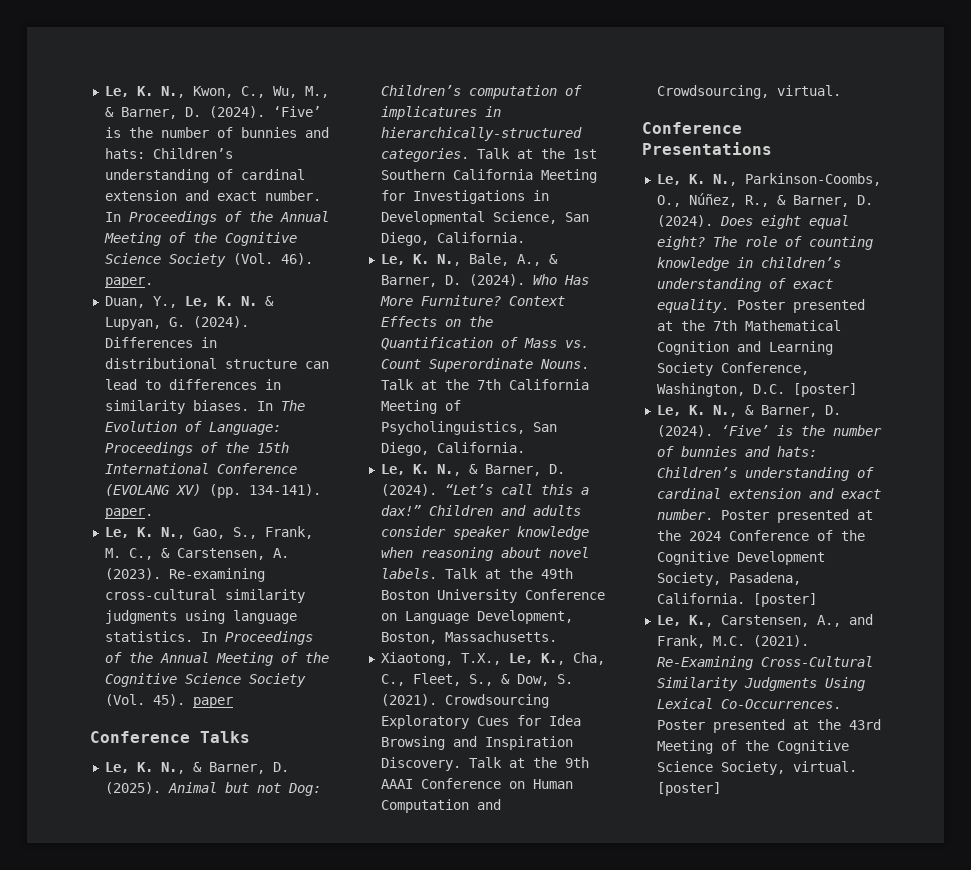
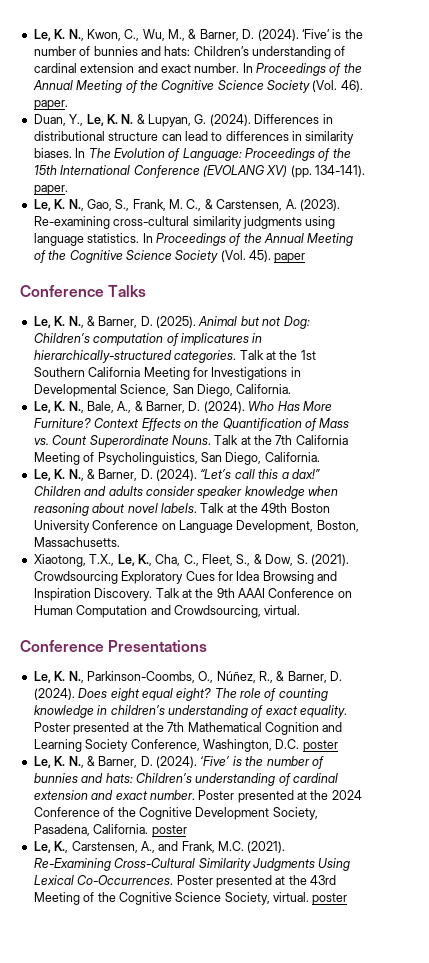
- Poster presented at the 7th Mathematical Cognition and Learning Society Conference, Washington, D.C. [poster]
+ Poster presented at the 7th Mathematical Cognition and Learning Society Conference, Washington, D.C. poster
- Poster presented at the 2024 Conference of the Cognitive Development Society, Pasadena, California. [poster]
+ Poster presented at the 2024 Conference of the Cognitive Development Society, Pasadena, California. poster
- Poster presented at the 43rd Meeting of the Cognitive Science Society, virtual. [poster]
+ Poster presented at the 43rd Meeting of the Cognitive Science Society, virtual. poster

